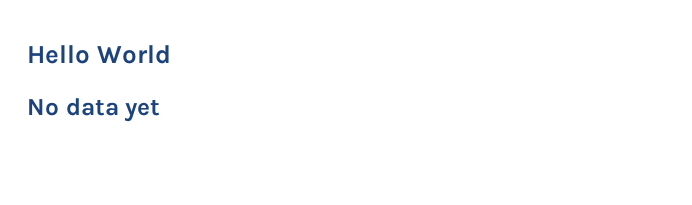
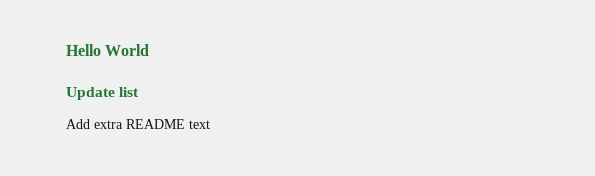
- No data yet
+ Update list
+ Add extra README text

